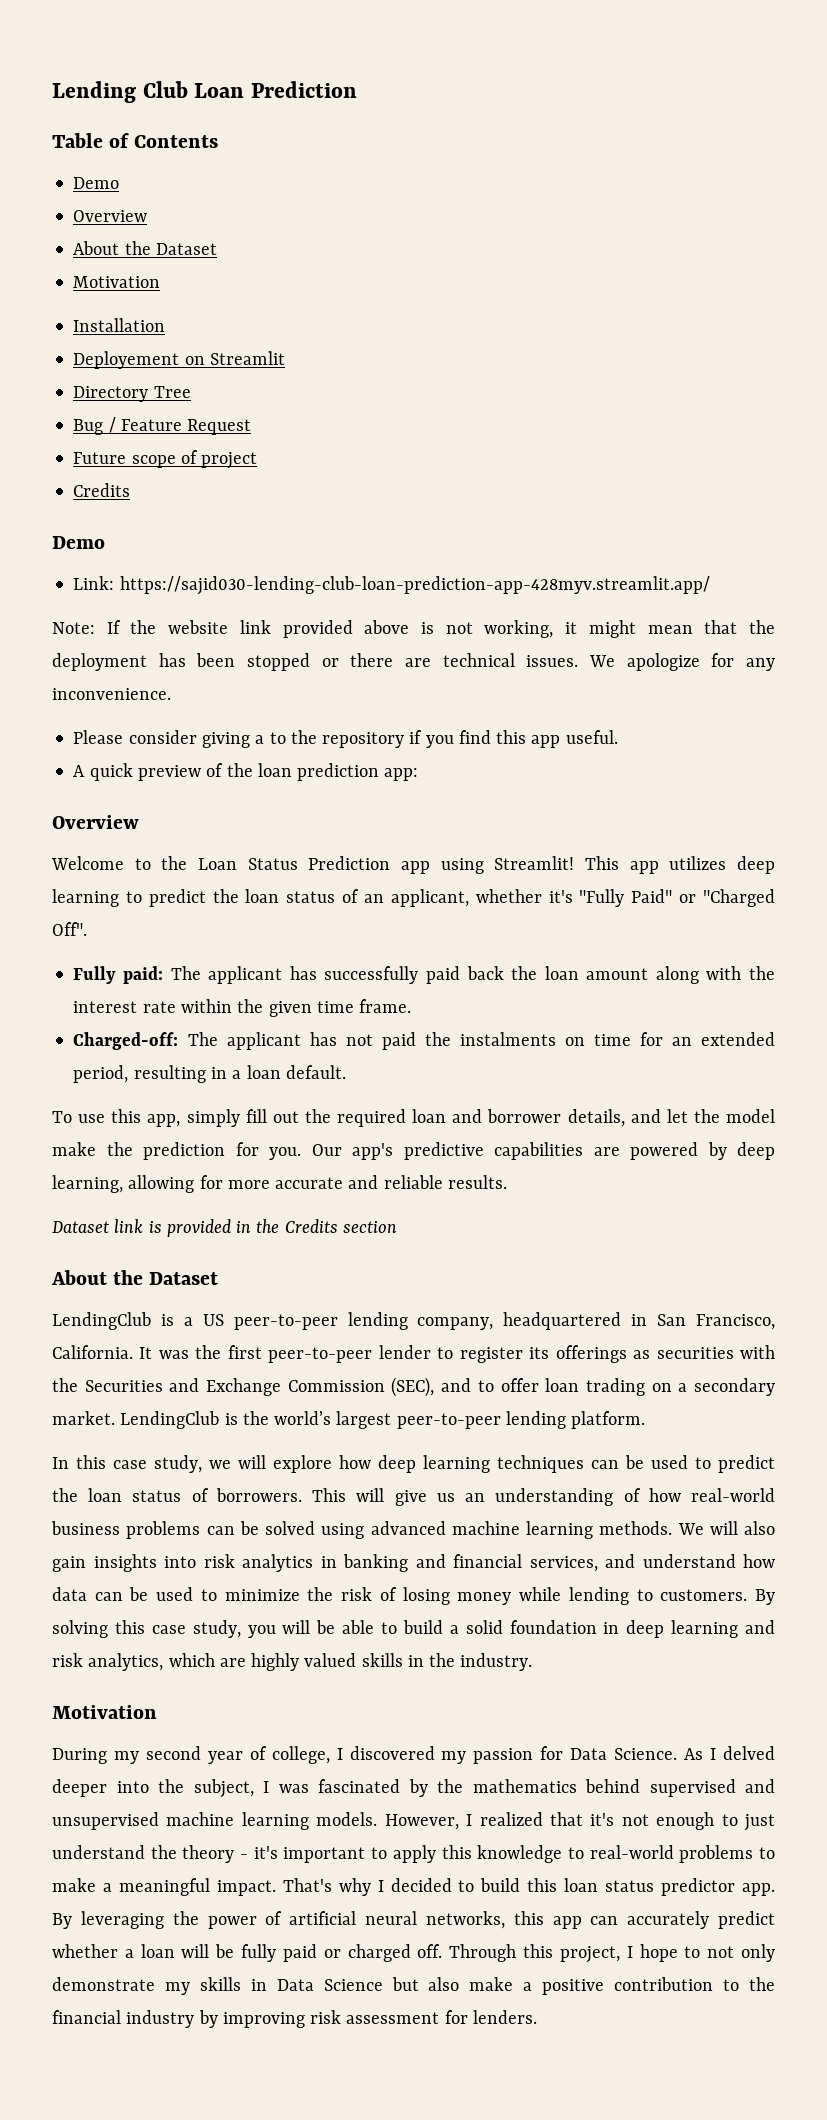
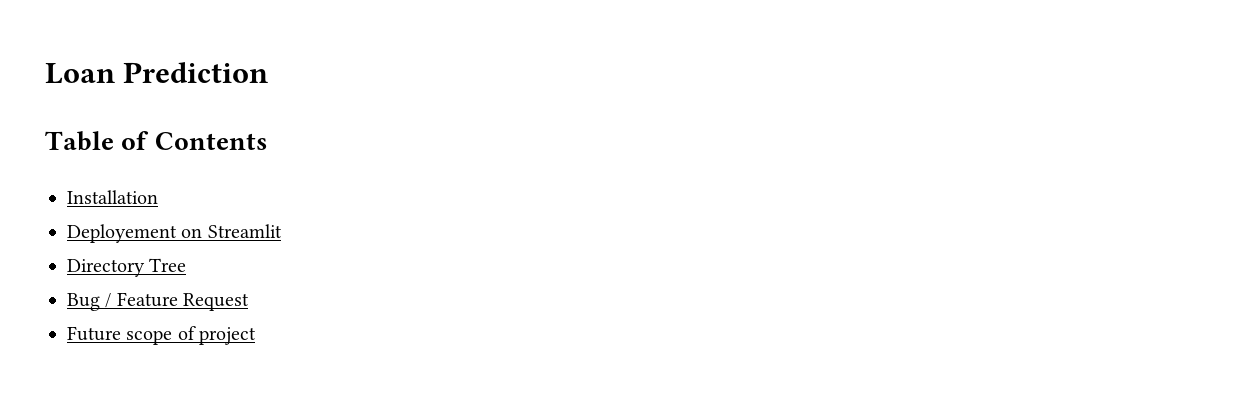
- Lending Club Loan Prediction
+ Loan Prediction
  Table of Contents
- Demo
- Overview
- About the Dataset
- Motivation
  Future scope of project
- Credits
- Demo
- Link: https://sajid030-lending-club-loan-prediction-app-428myv.streamlit.app/
- Note: If the website link provided above is not working, it might mean that the deployment has been stopped or there are technical issues. We apologize for any inconvenience.
- Please consider giving a to the repository if you find this app useful.
- A quick preview of the loan prediction app:
- Overview
- Welcome to the Loan Status Prediction app using Streamlit! This app utilizes deep learning to predict the loan status of an applicant, whether it's "Fully Paid" or "Charged Off".
- Fully paid: The applicant has successfully paid back the loan amount along with the interest rate within the given time frame.
- Charged-off: The applicant has not paid the instalments on time for an extended period, resulting in a loan default.
- To use this app, simply fill out the required loan and borrower details, and let the model make the prediction for you. Our app's predictive capabilities are powered by deep learning, allowing for more accurate and reliable results.
- Dataset link is provided in the Credits section
- About the Dataset
- LendingClub is a US peer-to-peer lending company, headquartered in San Francisco, California. It was the first peer-to-peer lender to register its offerings as securities with the Securities and Exchange Commission (SEC), and to offer loan trading on a secondary market. LendingClub is the world’s largest peer-to-peer lending platform.
- In this case study, we will explore how deep learning techniques can be used to predict the loan status of borrowers. This will give us an understanding of how real-world business problems can be solved using advanced machine learning methods. We will also gain insights into risk analytics in banking and financial services, and understand how data can be used to minimize the risk of losing money while lending to customers. By solving this case study, you will be able to build a solid foundation in deep learning and risk analytics, which are highly valued skills in the industry.
- Motivation
- During my second year of college, I discovered my passion for Data Science. As I delved deeper into the subject, I was fascinated by the mathematics behind supervised and unsupervised machine learning models. However, I realized that it's not enough to just understand the theory - it's important to apply this knowledge to real-world problems to make a meaningful impact. That's why I decided to build this loan status predictor app. By leveraging the power of artificial neural networks, this app can accurately predict whether a loan will be fully paid or charged off. Through this project, I hope to not only demonstrate my skills in Data Science but also make a positive contribution to the financial industry by improving risk assessment for lenders.

